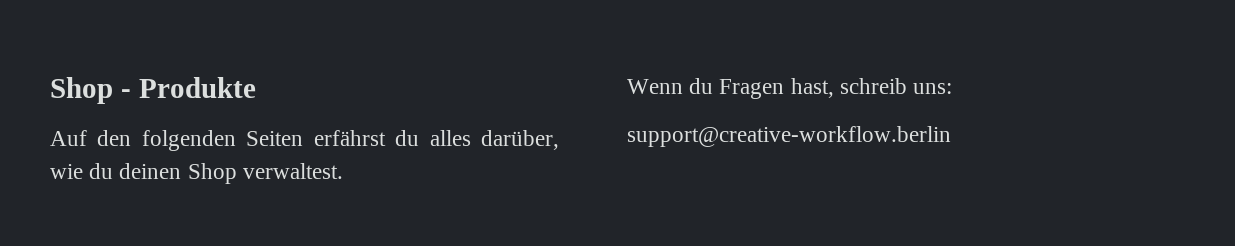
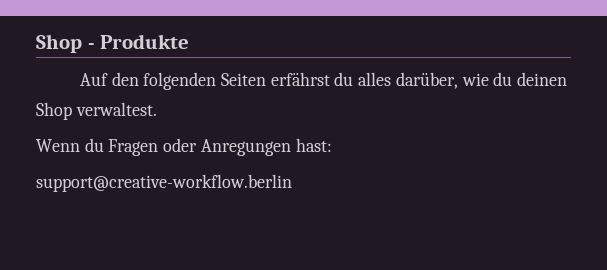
- Wenn du Fragen hast, schreib uns:
+ Wenn du Fragen oder Anregungen hast:

